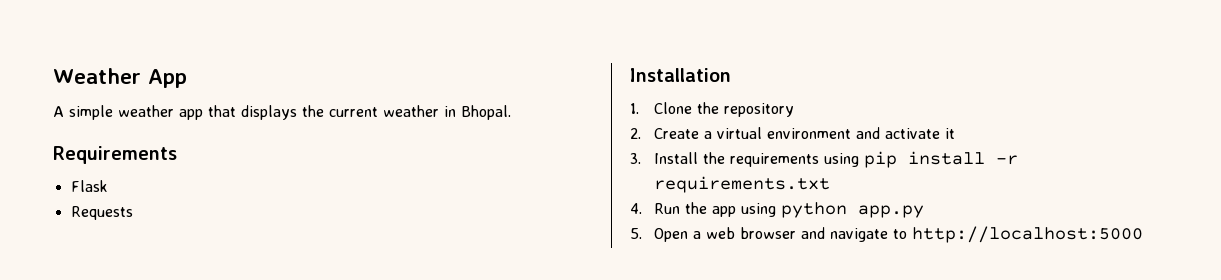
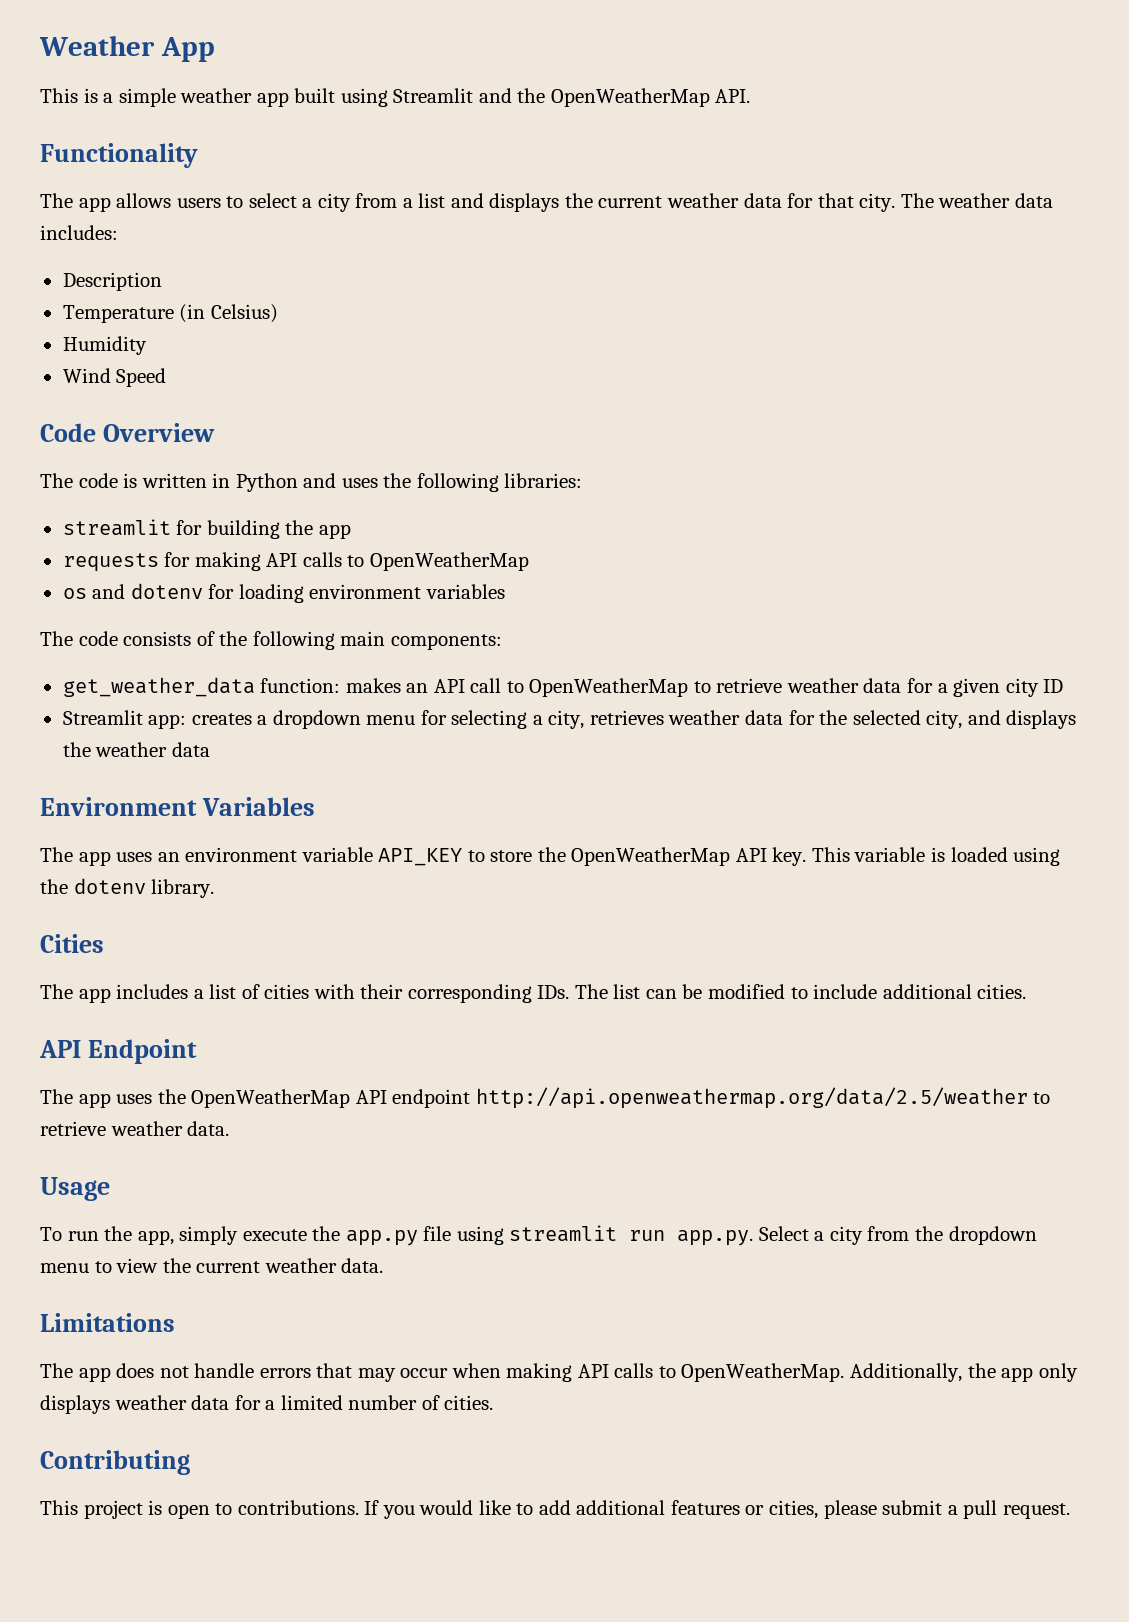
- A simple weather app that displays the current weather in Bhopal.
- Requirements
- Flask
- Requests
- Installation
- 1. Clone the repository
- 2. Create a virtual environment and activate it
- 3. Install the requirements using pip install -r requirements.txt
- 4. Run the app using python app.py
- 5. Open a web browser and navigate to http://localhost:5000
+ This is a simple weather app built using Streamlit and the OpenWeatherMap API.
+ Functionality
+ The app allows users to select a city from a list and displays the current weather data for that city. The weather data includes:
+ Description
+ Temperature (in Celsius)
+ Humidity
+ Wind Speed
+ Code Overview
+ The code is written in Python and uses the following libraries:
+ streamlit for building the app
+ requests for making API calls to OpenWeatherMap
+ os and dotenv for loading environment variables
+ The code consists of the following main components:
+ get_weather_data function: makes an API call to OpenWeatherMap to retrieve weather data for a given city ID
+ Streamlit app: creates a dropdown menu for selecting a city, retrieves weather data for the selected city, and displays the weather data
+ Environment Variables
+ The app uses an environment variable API_KEY to store the OpenWeatherMap API key. This variable is loaded using the dotenv library.
+ Cities
+ The app includes a list of cities with their corresponding IDs. The list can be modified to include additional cities.
+ API Endpoint
+ The app uses the OpenWeatherMap API endpoint http://api.openweathermap.org/data/2.5/weather to retrieve weather data.
+ Usage
+ To run the app, simply execute the app.py file using streamlit run app.py. Select a city from the dropdown menu to view the current weather data.
+ Limitations
+ The app does not handle errors that may occur when making API calls to OpenWeatherMap. Additionally, the app only displays weather data for a limited number of cities.
+ Contributing
+ This project is open to contributions. If you would like to add additional features or cities, please submit a pull request.

